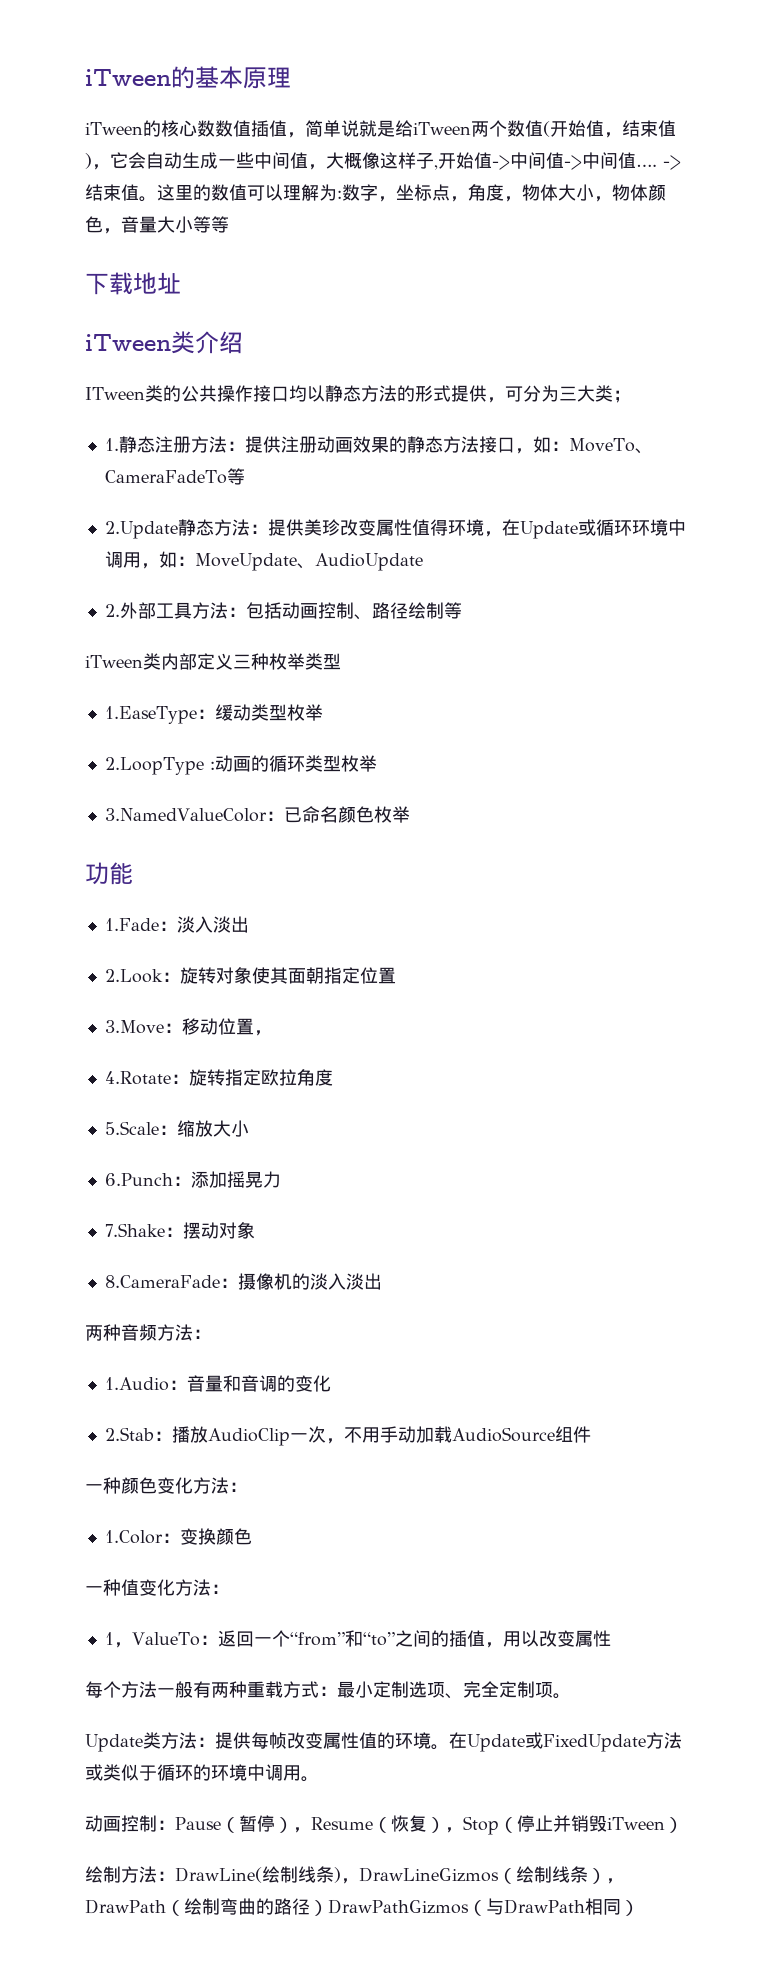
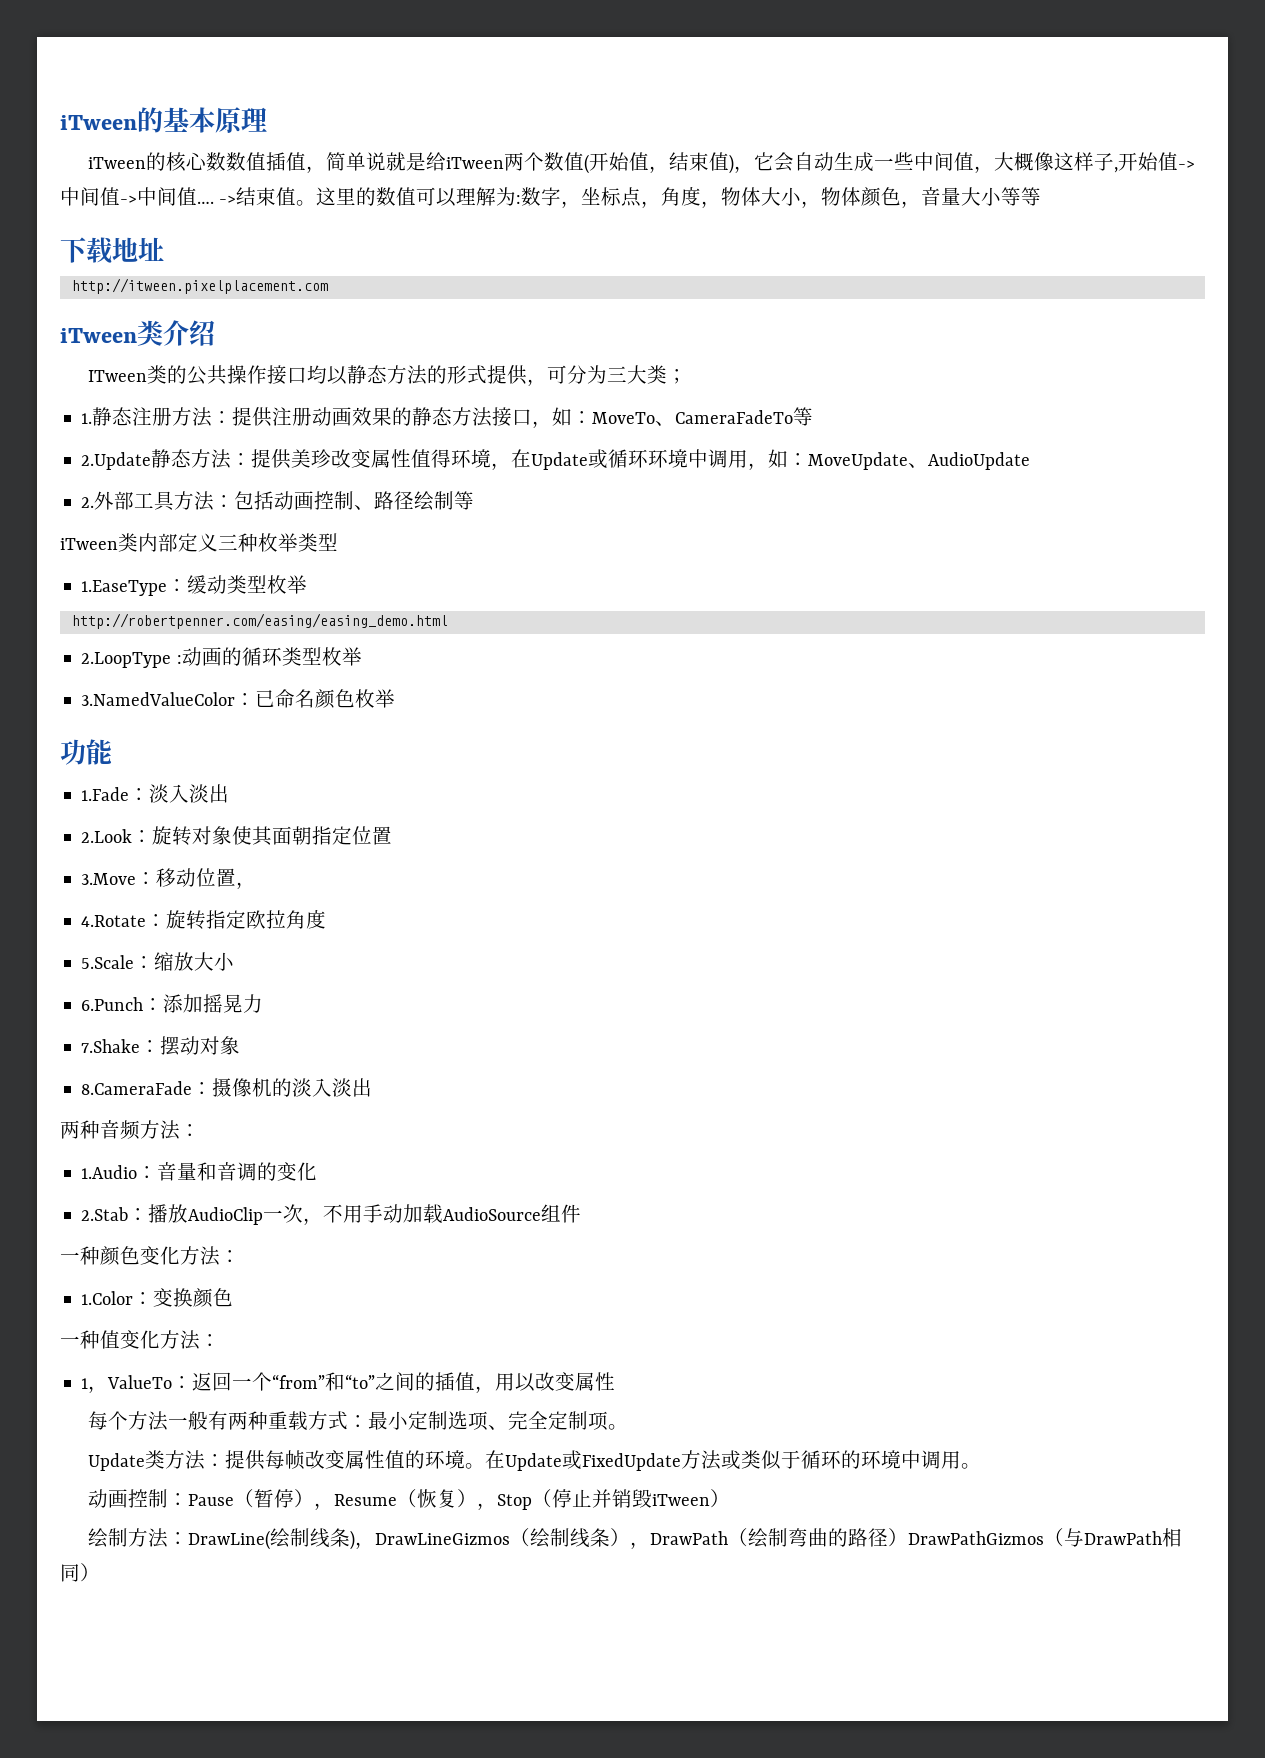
+ http://itween.pixelplacement.com
+ http://robertpenner.com/easing/easing_demo.html

